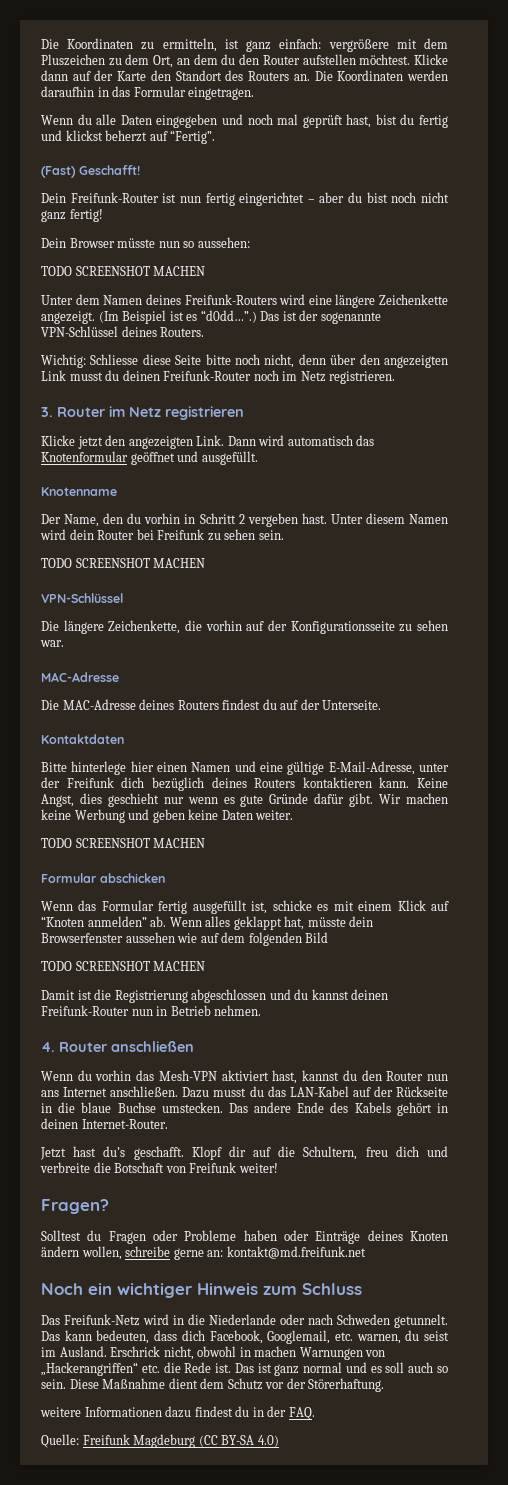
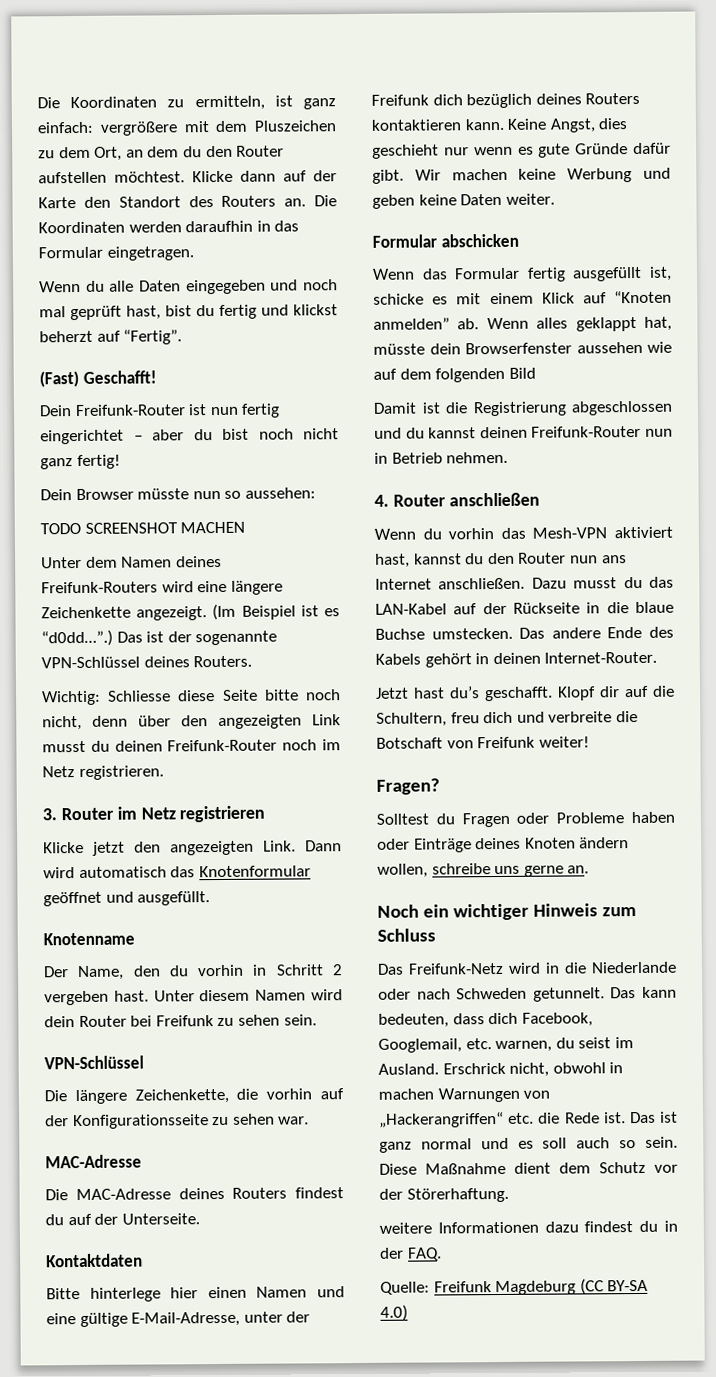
  Unter diesem Namen wird dein Router bei Freifunk zu sehen sein.
- TODO SCREENSHOT MACHEN
  Wir machen keine Werbung und geben keine Daten weiter.
- TODO SCREENSHOT MACHEN
  Wenn alles geklappt hat, müsste dein Browserfenster aussehen wie auf dem folgenden Bild
- TODO SCREENSHOT MACHEN
- Solltest du Fragen oder Probleme haben oder Einträge deines Knoten ändern wollen, schreibe gerne an: kontakt@md.freifunk.net
+ Solltest du Fragen oder Probleme haben oder Einträge deines Knoten ändern wollen, schreibe uns gerne an.

